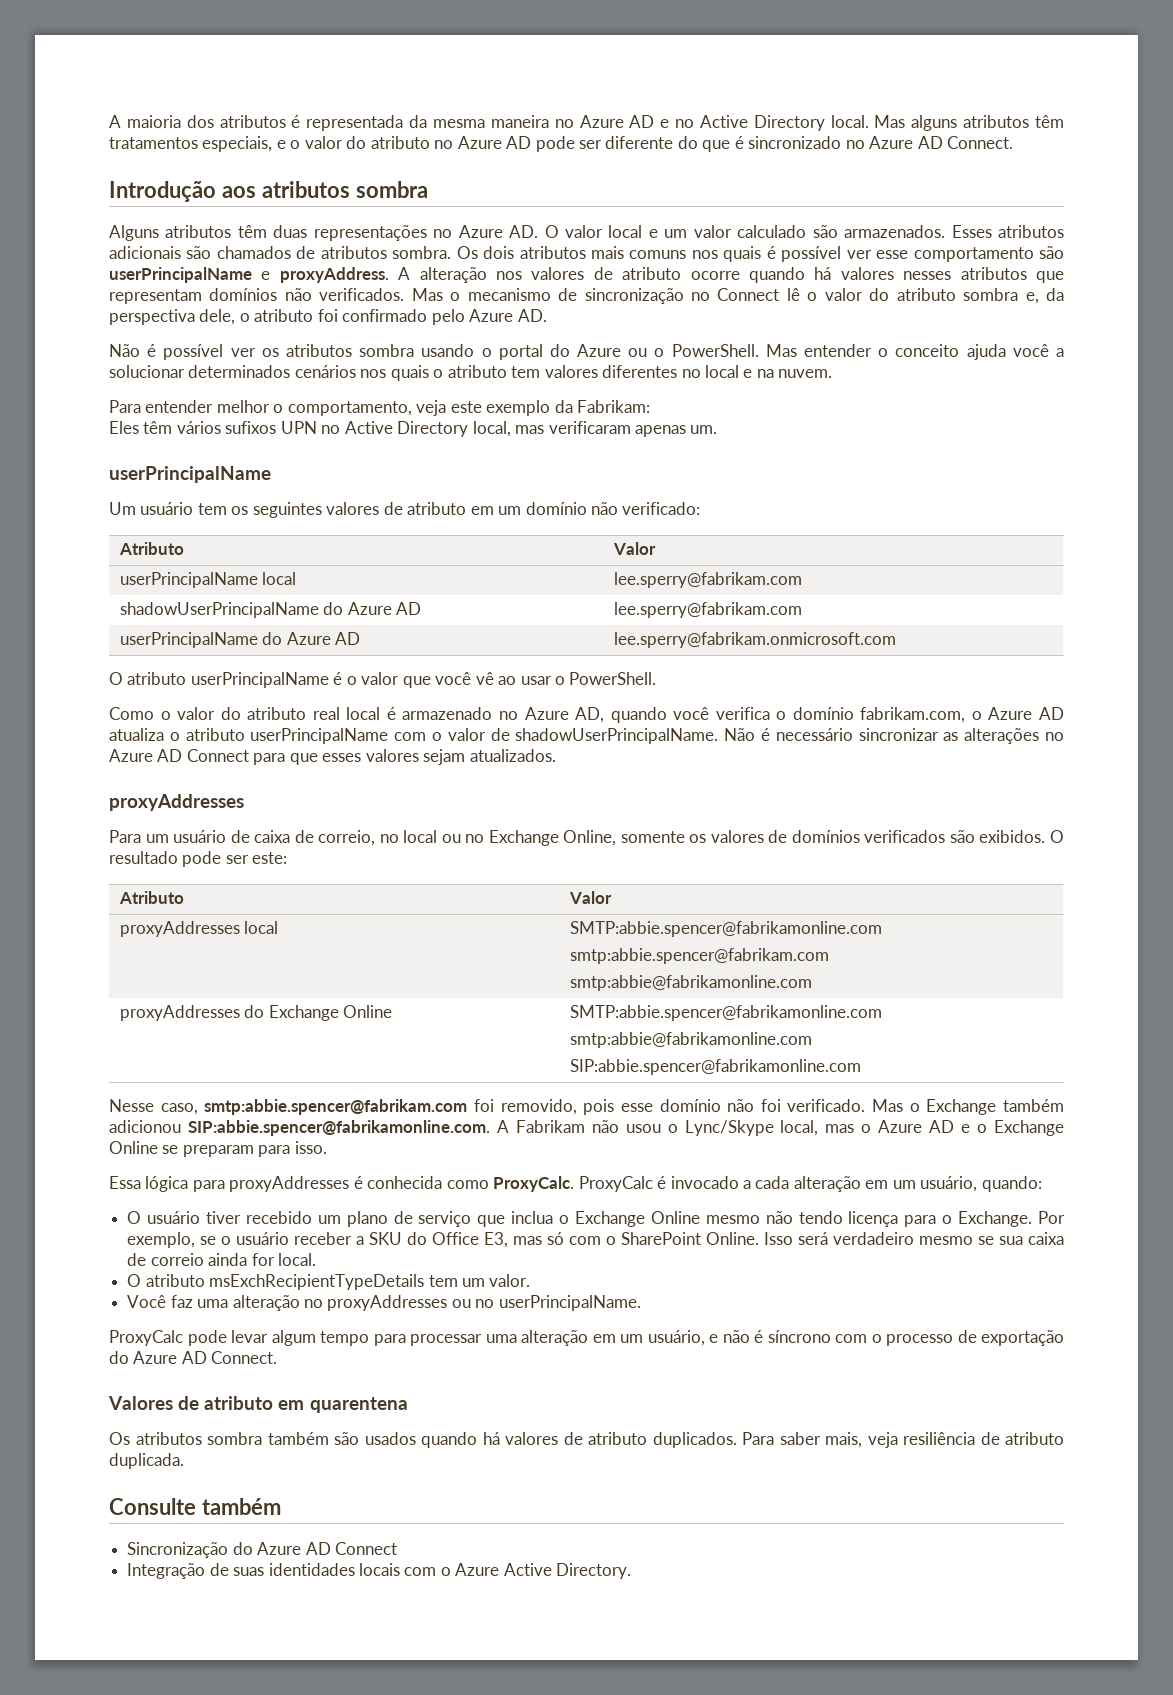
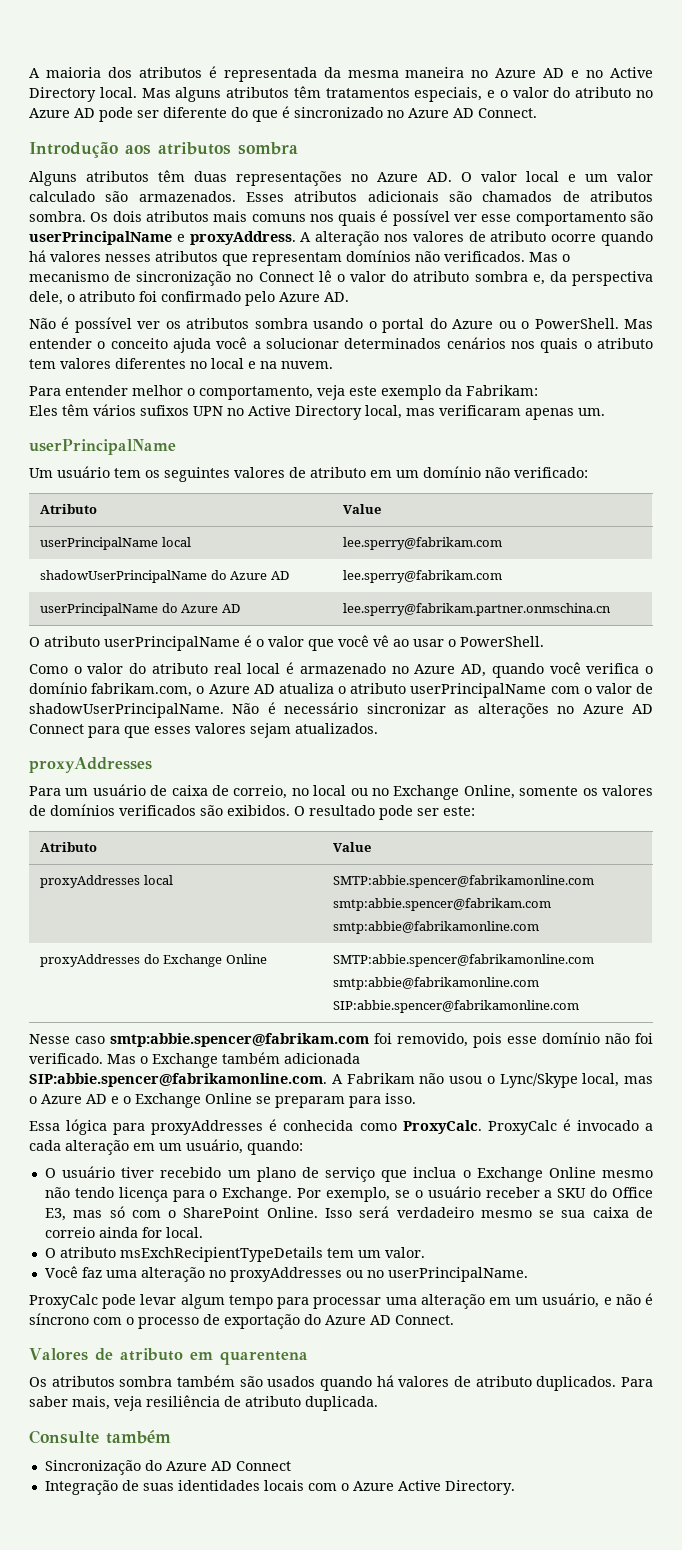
  Um usuário tem os seguintes valores de atributo em um domínio não verificado:
- Atributo | Valor
+ Atributo | Value
- userPrincipalName do Azure AD | lee.sperry@fabrikam.onmicrosoft.com
+ userPrincipalName do Azure AD | lee.sperry@fabrikam.partner.onmschina.cn
  O resultado pode ser este:
- Atributo | Valor
+ Atributo | Value
- Nesse caso, smtp:abbie.spencer@fabrikam.com foi removido, pois esse domínio não foi verificado.
+ Nesse caso smtp:abbie.spencer@fabrikam.com foi removido, pois esse domínio não foi verificado.
- Mas o Exchange também adicionou SIP:abbie.spencer@fabrikamonline.com. A Fabrikam não usou o Lync/Skype local, mas o Azure AD e o Exchange Online se preparam para isso.
+ Mas o Exchange também adicionada SIP:abbie.spencer@fabrikamonline.com. A Fabrikam não usou o Lync/Skype local, mas o Azure AD e o Exchange Online se preparam para isso.

